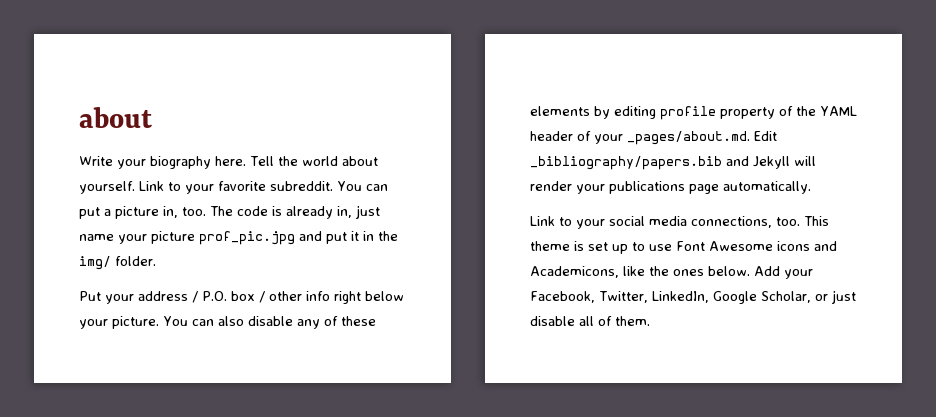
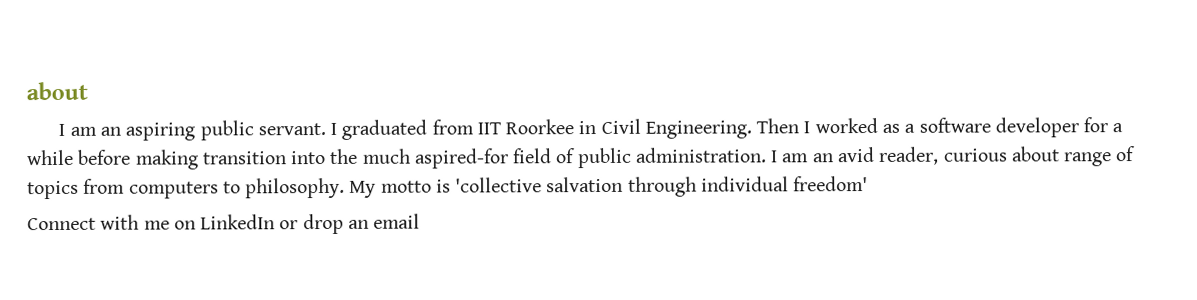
- Write your biography here. Tell the world about yourself. Link to your favorite subreddit. You can put a picture in, too. The code is already in, just name your picture prof_pic.jpg and put it in the img/ folder.
- Put your address / P.O. box / other info right below your picture. You can also disable any of these elements by editing profile property of the YAML header of your _pages/about.md. Edit _bibliography/papers.bib and Jekyll will render your publications page automatically.
- Link to your social media connections, too. This theme is set up to use Font Awesome icons and Academicons, like the ones below. Add your Facebook, Twitter, LinkedIn, Google Scholar, or just disable all of them.
+ I am an aspiring public servant. I graduated from IIT Roorkee in Civil Engineering. Then I worked as a software developer for a while before making transition into the much aspired-for field of public administration. I am an avid reader, curious about range of topics from computers to philosophy. My motto is 'collective salvation through individual freedom'
+ Connect with me on LinkedIn or drop an email

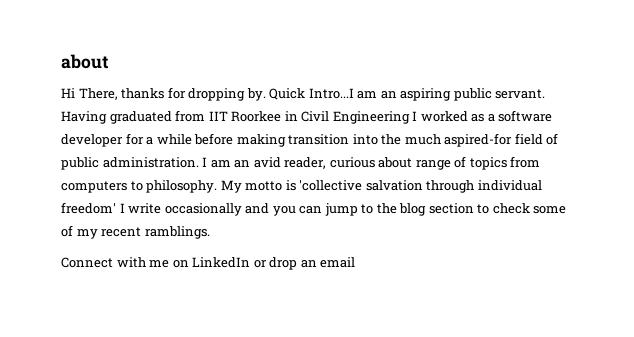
- I am an aspiring public servant.
+ Hi There, thanks for dropping by. Quick Intro...I am an aspiring public servant.
- I graduated from IIT Roorkee in Civil Engineering. Then I worked as a software developer for a while before making transition into the much aspired-for field of public administration.
+ Having graduated from IIT Roorkee in Civil Engineering I worked as a software developer for a while before making transition into the much aspired-for field of public administration.
- My motto is 'collective salvation through individual freedom'
+ My motto is 'collective salvation through individual freedom' I write occasionally and you can jump to the blog section to check some of my recent ramblings.

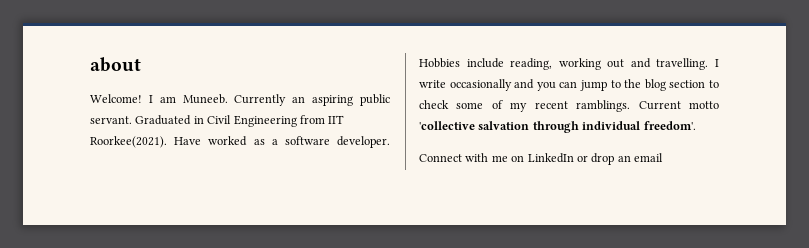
- Hi There, thanks for dropping by. Quick Intro...I am an aspiring public servant. Having graduated from IIT Roorkee in Civil Engineering I worked as a software developer for a while before making transition into the much aspired-for field of public administration. I am an avid reader, curious about range of topics from computers to philosophy. My motto is 'collective salvation through individual freedom' I write occasionally and you can jump to the blog section to check some of my recent ramblings.
+ Welcome! I am Muneeb. Currently an aspiring public servant. Graduated in Civil Engineering from IIT Roorkee(2021). Have worked as a software developer. Hobbies include reading, working out and travelling. I write occasionally and you can jump to the blog section to check some of my recent ramblings. Current motto 'collective salvation through individual freedom'.

